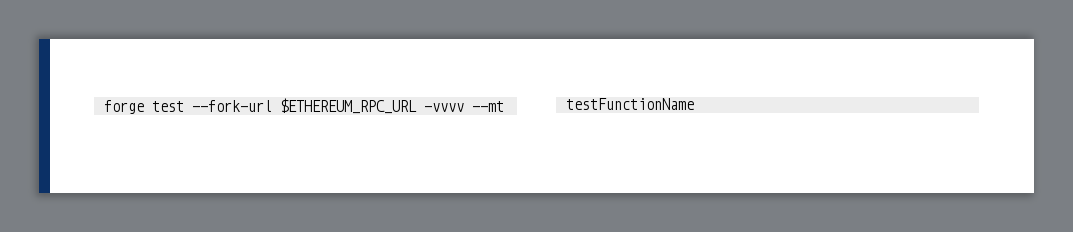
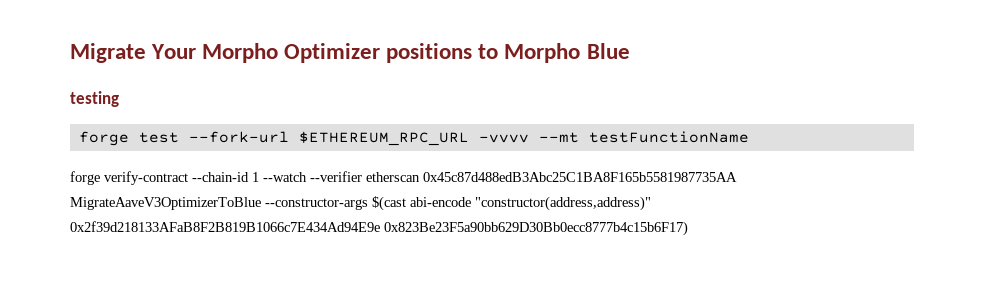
+ Migrate Your Morpho Optimizer positions to Morpho Blue
+ testing
+ forge verify-contract --chain-id 1 --watch --verifier etherscan 0x45c87d488edB3Abc25C1BA8F165b5581987735AA MigrateAaveV3OptimizerToBlue --constructor-args $(cast abi-encode "constructor(address,address)" 0x2f39d218133AFaB8F2B819B1066c7E434Ad94E9e 0x823Be23F5a90bb629D30Bb0ecc8777b4c15b6F17)

